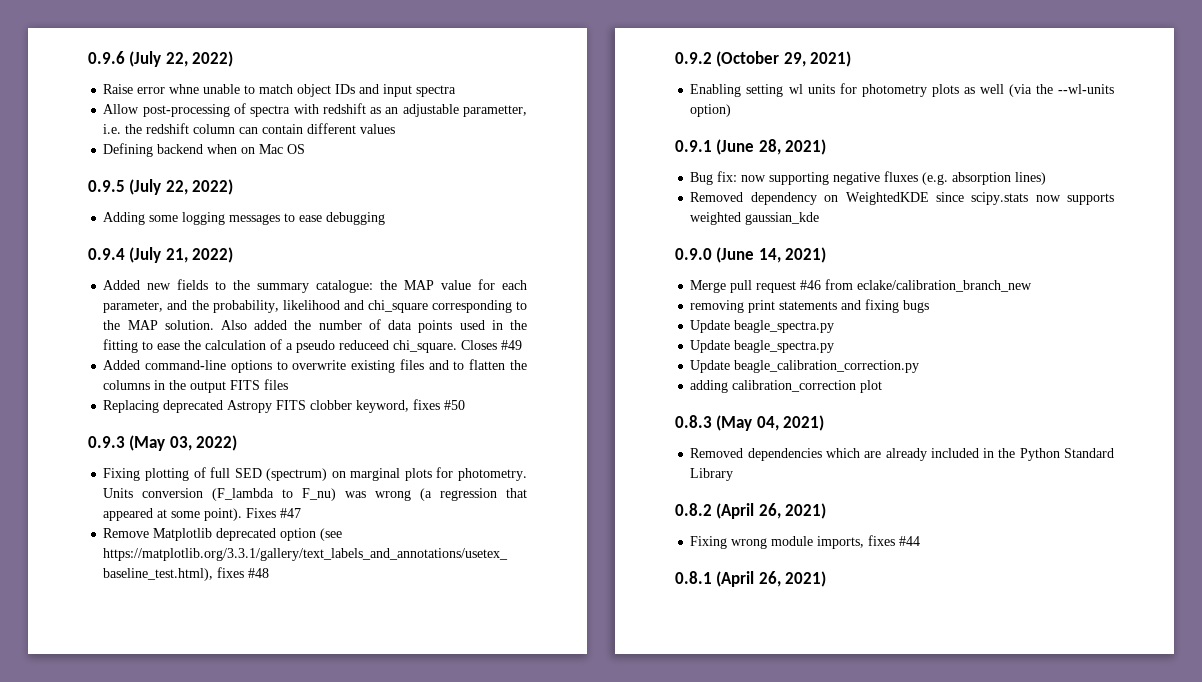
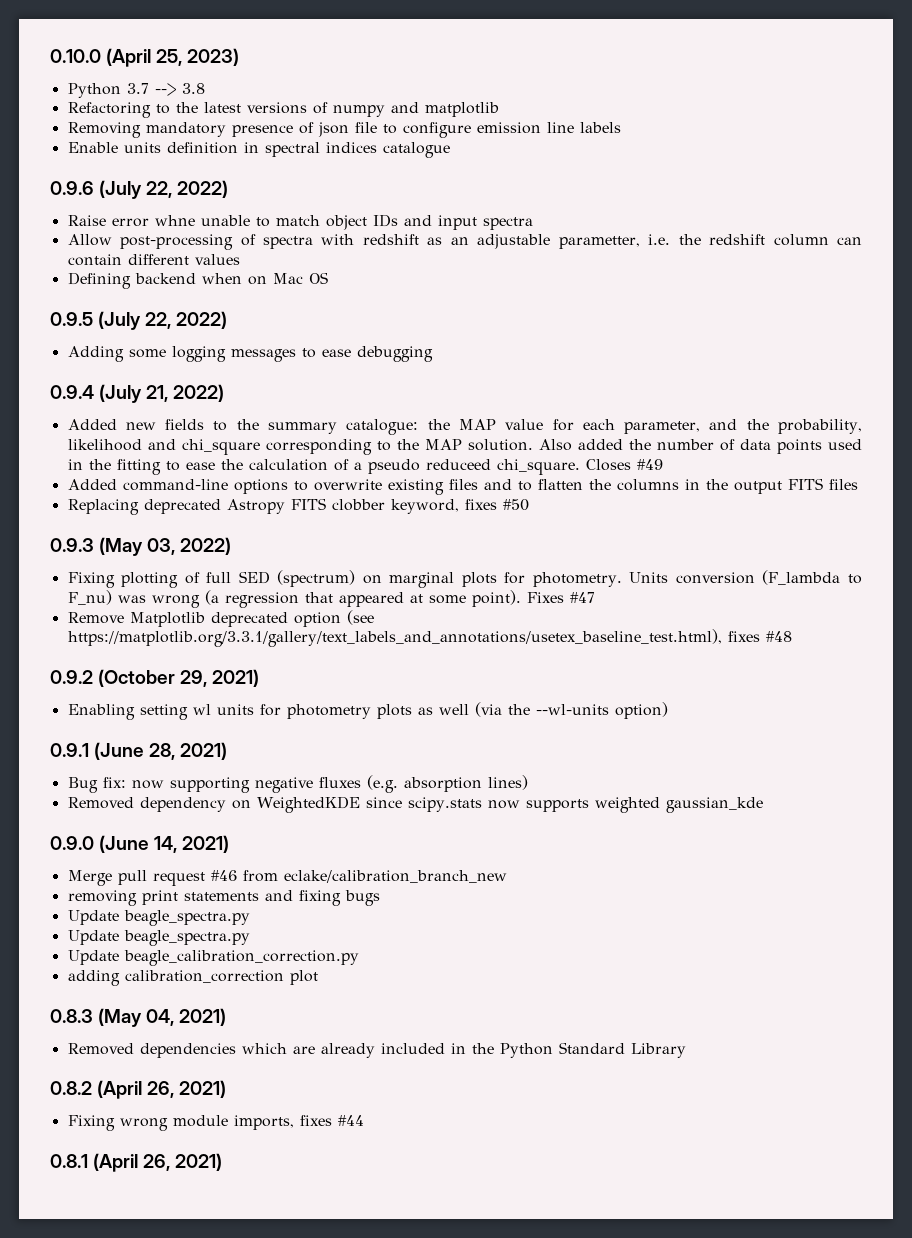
+ 0.10.0 (April 25, 2023)
+ Python 3.7 --> 3.8
+ Refactoring to the latest versions of numpy and matplotlib
+ Removing mandatory presence of json file to configure emission line labels
+ Enable units definition in spectral indices catalogue

